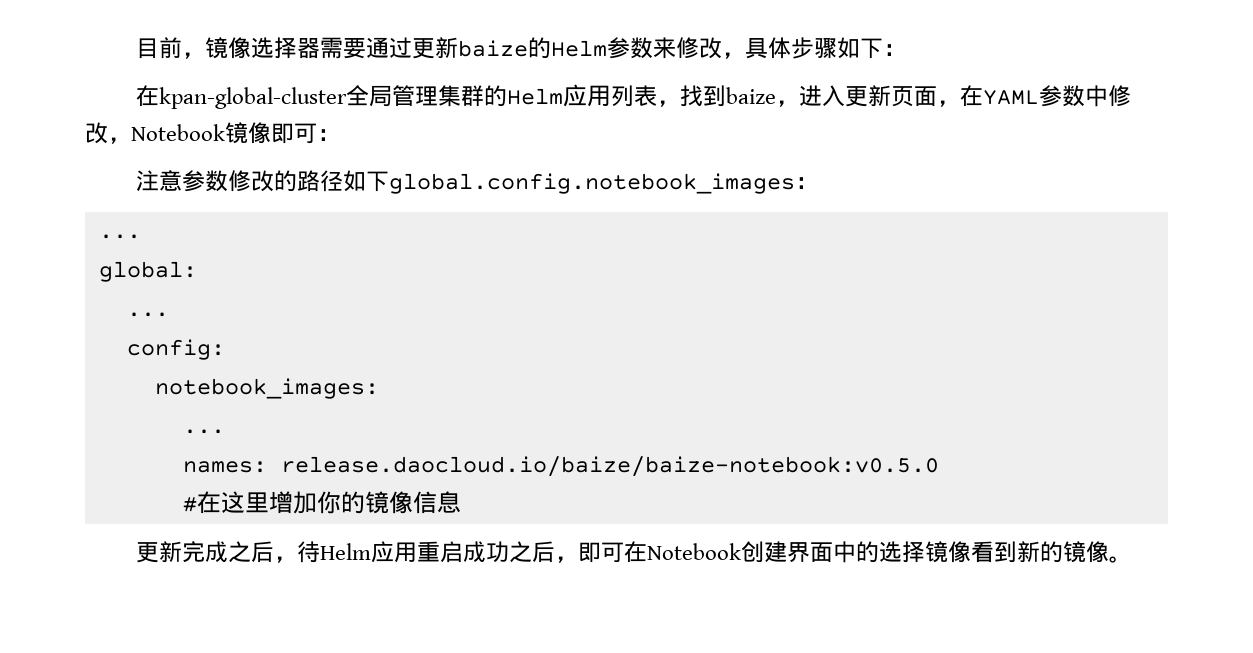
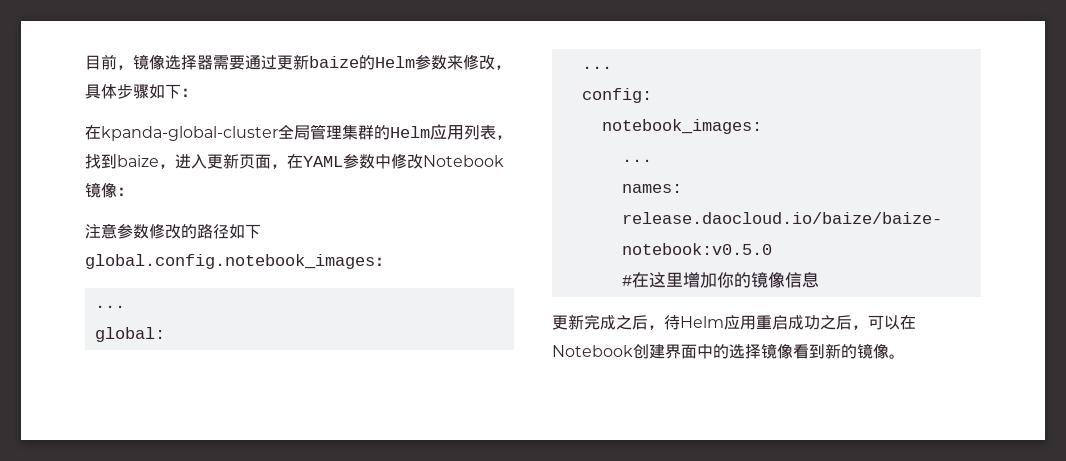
- 在kpan-global-cluster全局管理集群的Helm应用列表，找到baize，进入更新页面，在YAML参数中修改，Notebook镜像即可：
+ 在kpanda-global-cluster全局管理集群的Helm应用列表，找到baize，进入更新页面，在YAML参数中修改Notebook镜像：
- 更新完成之后，待Helm应用重启成功之后，即可在Notebook创建界面中的选择镜像看到新的镜像。
+ 更新完成之后，待Helm应用重启成功之后，可以在Notebook创建界面中的选择镜像看到新的镜像。

